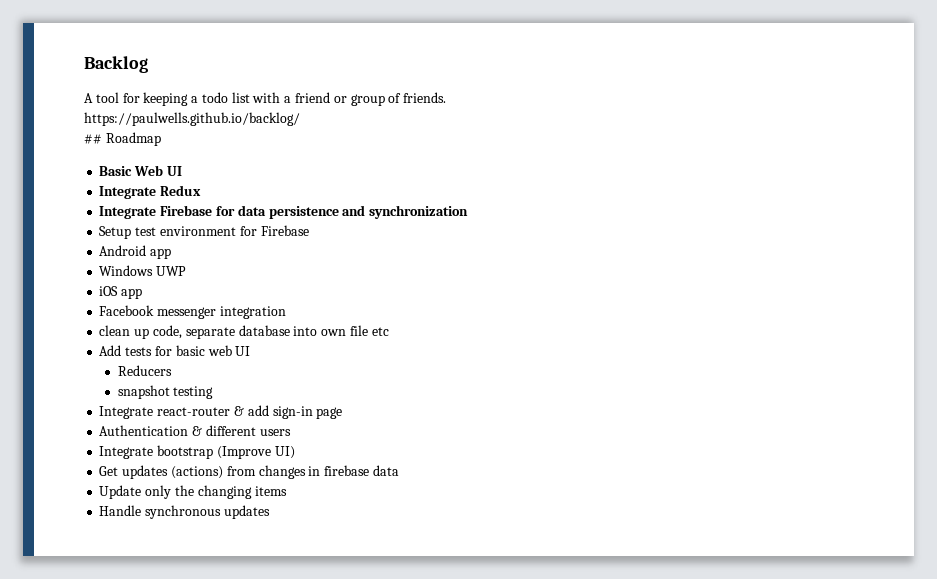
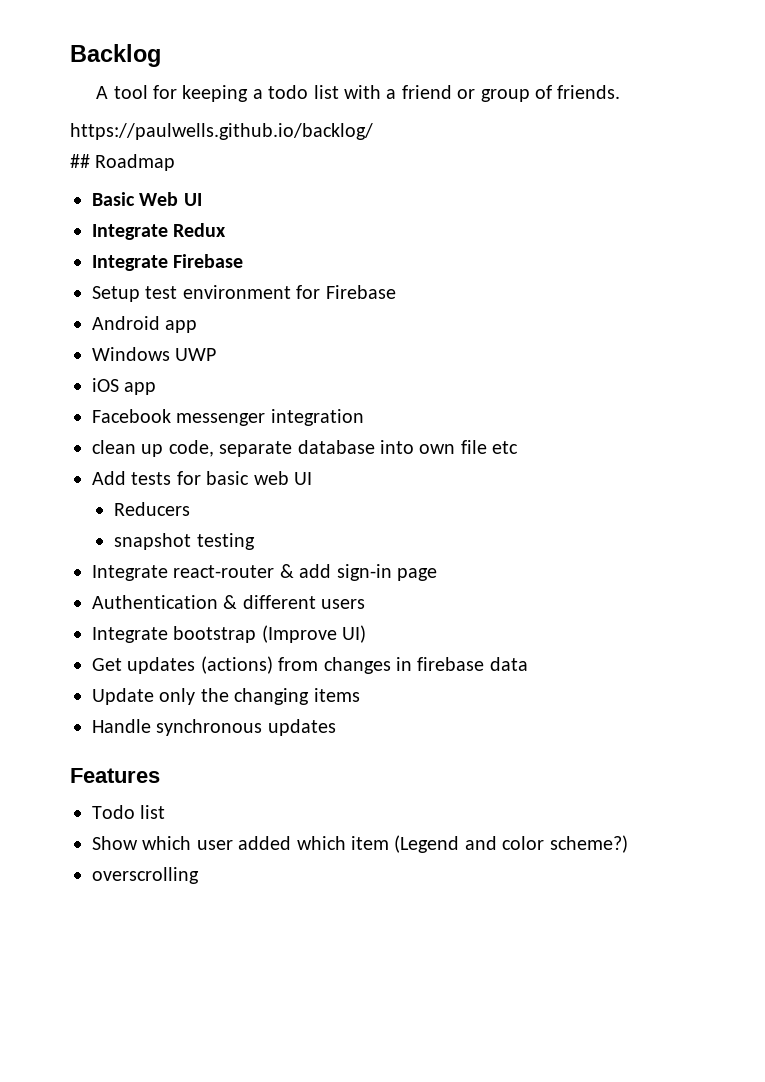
- Integrate Firebase for data persistence and synchronization
+ Integrate Firebase
+ Features
+ Todo list
+ Show which user added which item (Legend and color scheme?)
+ overscrolling

